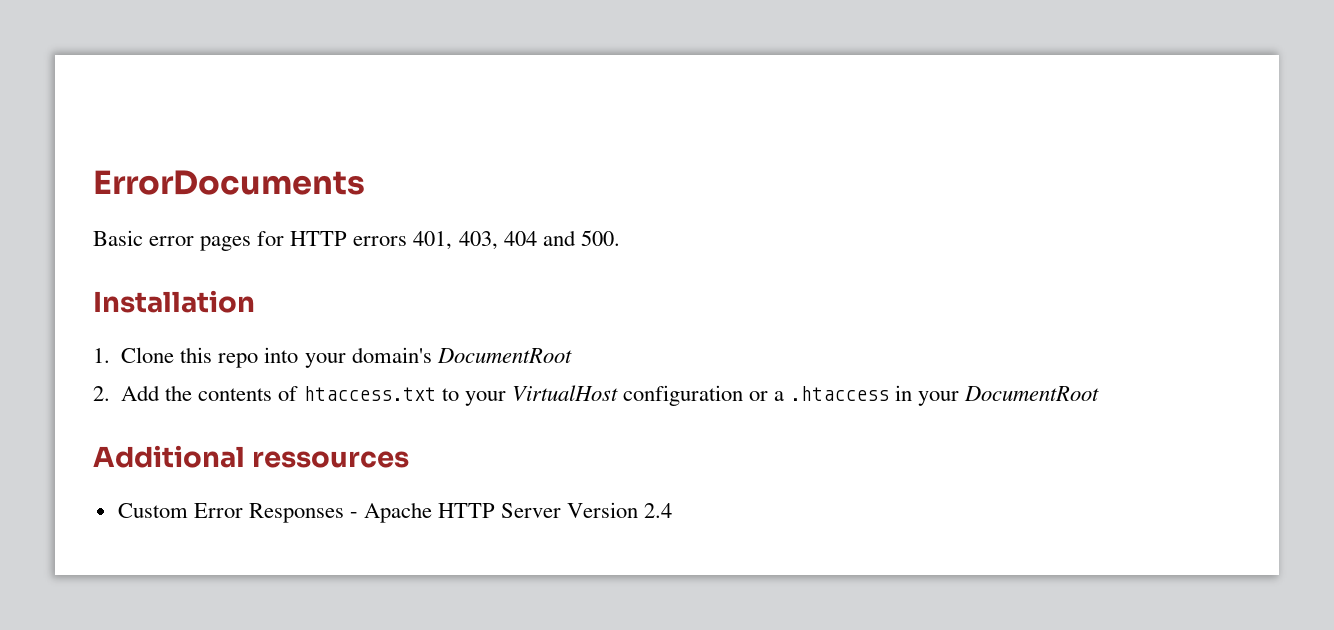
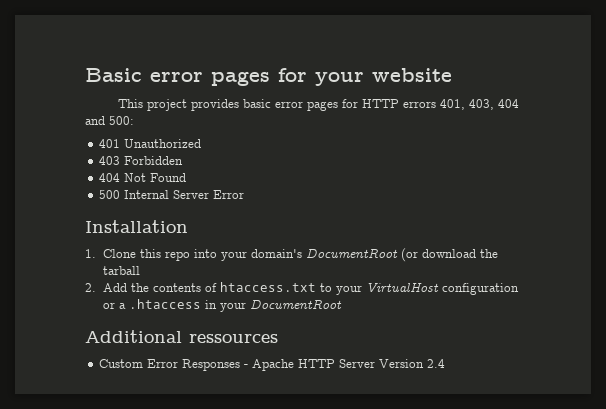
- ErrorDocuments
- Basic error pages for HTTP errors 401, 403, 404 and 500.
+ Basic error pages for your website
+ This project provides basic error pages for HTTP errors 401, 403, 404 and 500:
+ 401 Unauthorized
+ 403 Forbidden
+ 404 Not Found
+ 500 Internal Server Error
- 1. Clone this repo into your domain's DocumentRoot
+ 1. Clone this repo into your domain's DocumentRoot (or download the tarball

